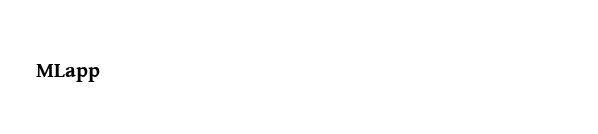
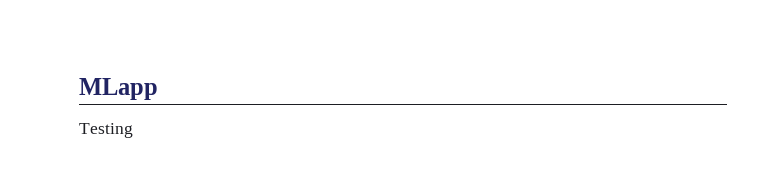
+ Testing

